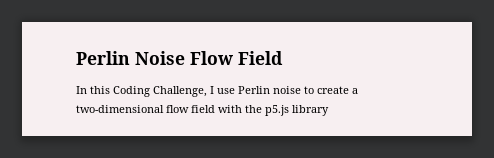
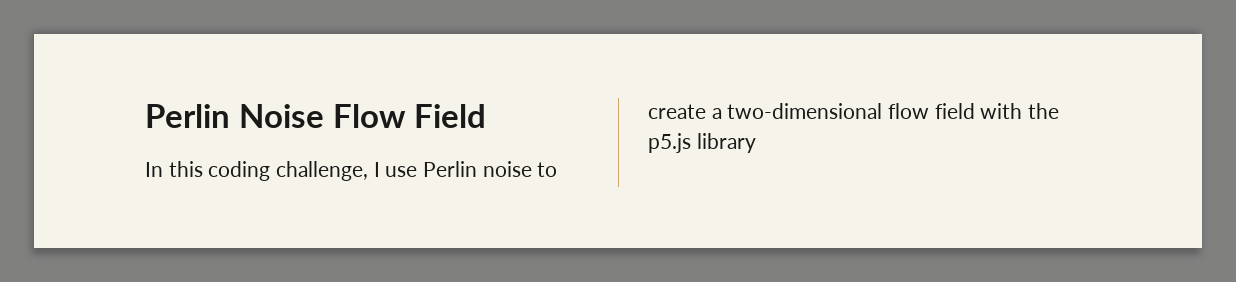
- In this Coding Challenge, I use Perlin noise to create a two-dimensional flow field with the p5.js library
+ In this coding challenge, I use Perlin noise to create a two-dimensional flow field with the p5.js library

